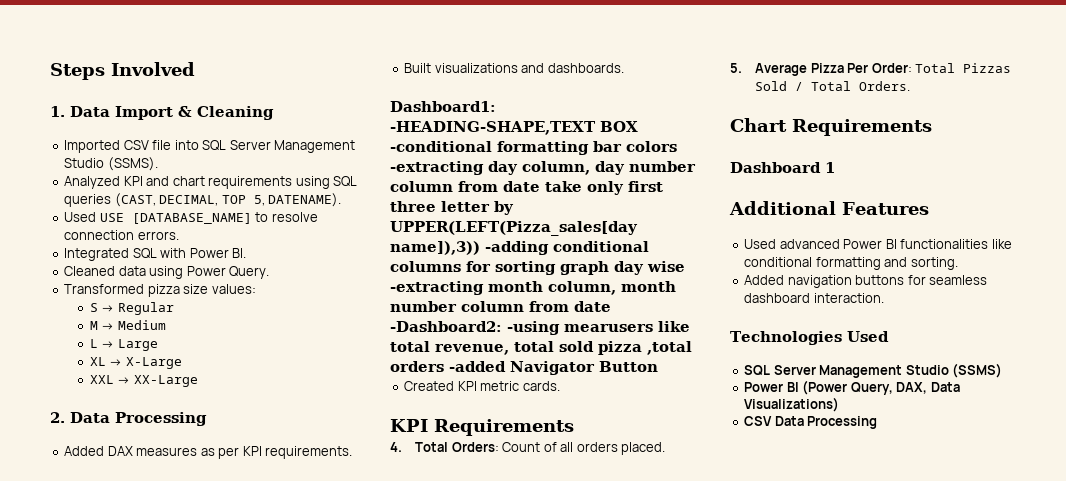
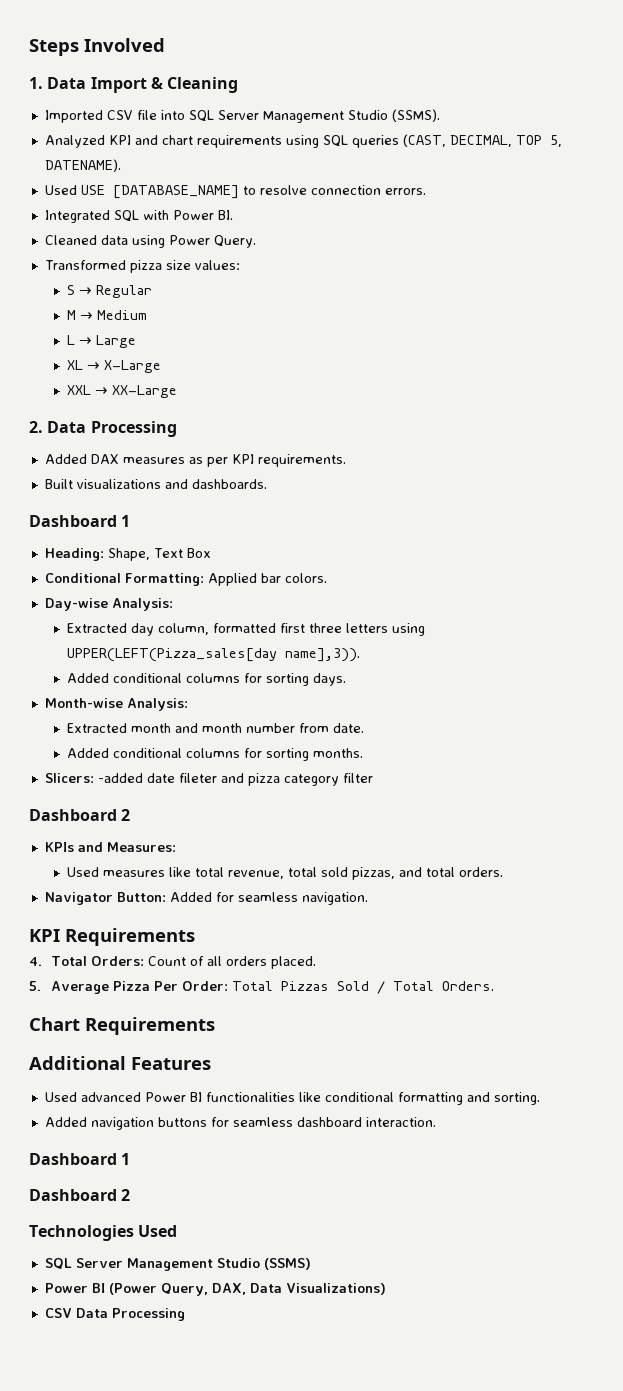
  Built visualizations and dashboards.
- Dashboard1: -HEADING-SHAPE,TEXT BOX -conditional formatting bar colors -extracting day column, day number column from date take only first three letter by UPPER(LEFT(Pizza_sales[day name]),3)) -adding conditional columns for sorting graph day wise -extracting month column, month number column from date -Dashboard2: -using mearusers like total revenue, total sold pizza ,total orders -added Navigator Button
- Created KPI metric cards.
+ Dashboard 1
+ Heading: Shape, Text Box
+ Conditional Formatting: Applied bar colors.
+ Day-wise Analysis:
+ Extracted day column, formatted first three letters using UPPER(LEFT(Pizza_sales[day name],3)).
+ Added conditional columns for sorting days.
+ Month-wise Analysis:
+ Extracted month and month number from date.
+ Added conditional columns for sorting months.
+ Slicers: -added date fileter and pizza category filter
+ Dashboard 2
+ KPIs and Measures:
+ Used measures like total revenue, total sold pizzas, and total orders.
+ Navigator Button: Added for seamless navigation.
- Dashboard 1
  Added navigation buttons for seamless dashboard interaction.
+ Dashboard 1
+ Dashboard 2

